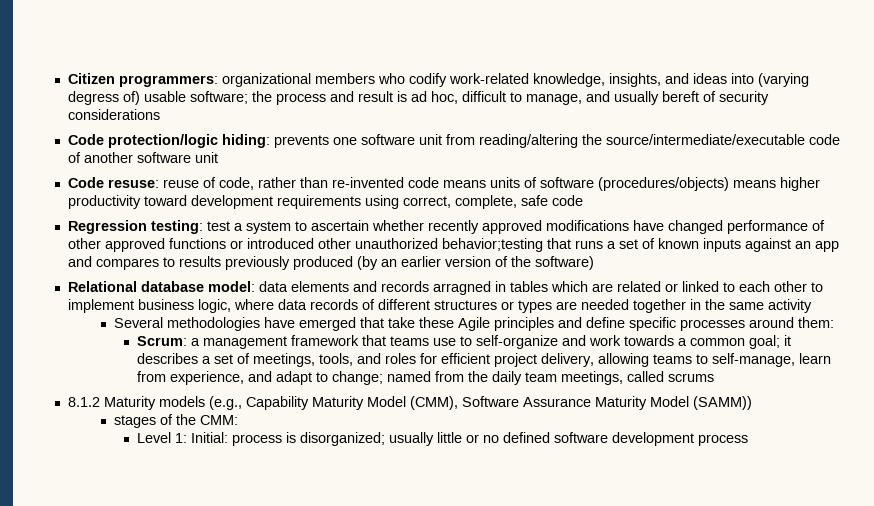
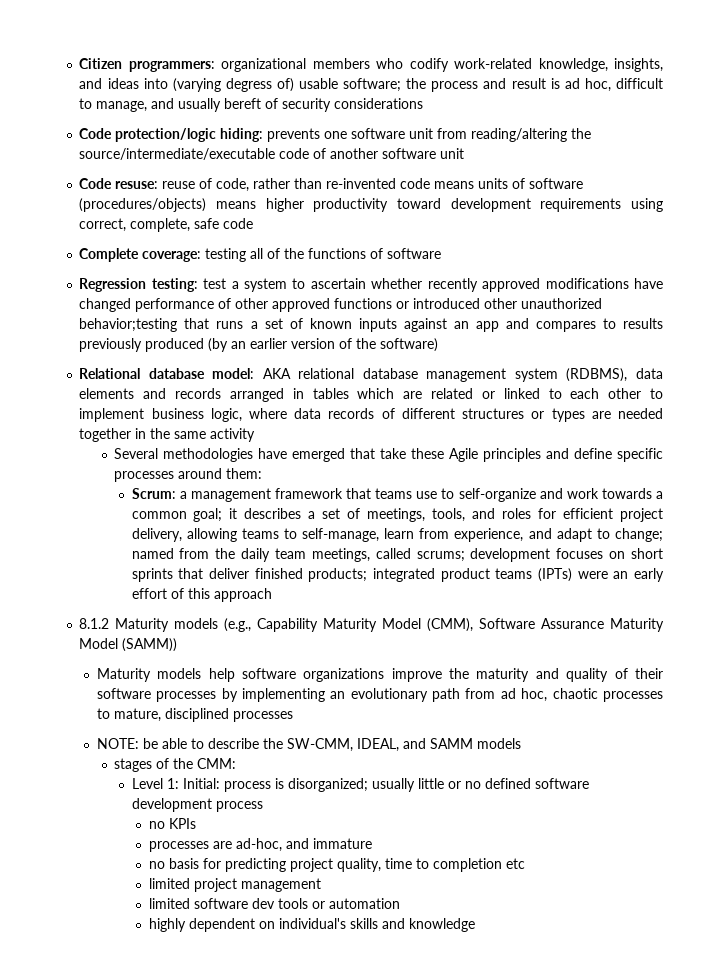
+ Complete coverage: testing all of the functions of software
- Relational database model: data elements and records arragned in tables which are related or linked to each other to implement business logic, where data records of different structures or types are needed together in the same activity
+ Relational database model: AKA relational database management system (RDBMS), data elements and records arranged in tables which are related or linked to each other to implement business logic, where data records of different structures or types are needed together in the same activity
- Scrum: a management framework that teams use to self-organize and work towards a common goal; it describes a set of meetings, tools, and roles for efficient project delivery, allowing teams to self-manage, learn from experience, and adapt to change; named from the daily team meetings, called scrums
+ Scrum: a management framework that teams use to self-organize and work towards a common goal; it describes a set of meetings, tools, and roles for efficient project delivery, allowing teams to self-manage, learn from experience, and adapt to change; named from the daily team meetings, called scrums; development focuses on short sprints that deliver finished products; integrated product teams (IPTs) were an early effort of this approach
+ Maturity models help software organizations improve the maturity and quality of their software processes by implementing an evolutionary path from ad hoc, chaotic processes to mature, disciplined processes
+ NOTE: be able to describe the SW-CMM, IDEAL, and SAMM models
+ no KPIs
+ processes are ad-hoc, and immature
+ no basis for predicting project quality, time to completion etc
+ limited project management
+ limited software dev tools or automation
+ highly dependent on individual's skills and knowledge

